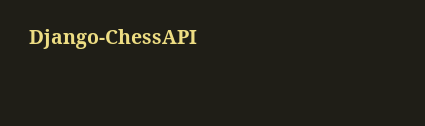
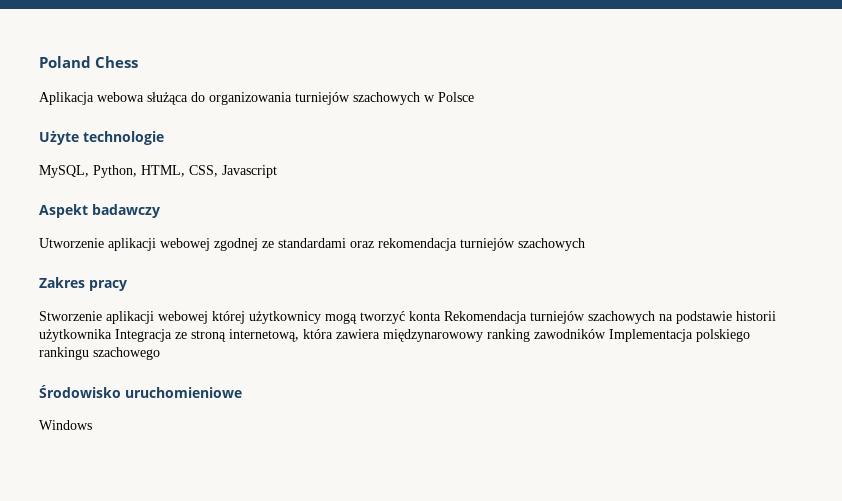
- Django-ChessAPI
+ Poland Chess
+ Aplikacja webowa służąca do organizowania turniejów szachowych w Polsce
+ Użyte technologie
+ MySQL, Python, HTML, CSS, Javascript
+ Aspekt badawczy
+ Utworzenie aplikacji webowej zgodnej ze standardami oraz rekomendacja turniejów szachowych
+ Zakres pracy
+ Stworzenie aplikacji webowej której użytkownicy mogą tworzyć konta Rekomendacja turniejów szachowych na podstawie historii użytkownika Integracja ze stroną internetową, która zawiera międzynarowowy ranking zawodników Implementacja polskiego rankingu szachowego
+ Środowisko uruchomieniowe
+ Windows

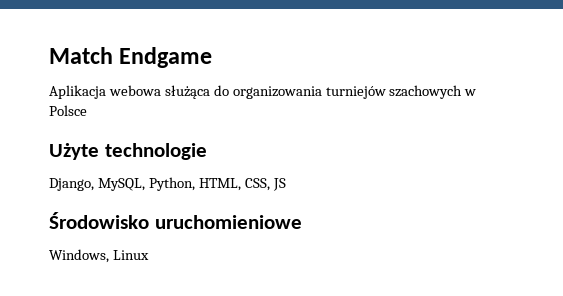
- Poland Chess
+ Match Endgame
- MySQL, Python, HTML, CSS, Javascript
- Aspekt badawczy
- Utworzenie aplikacji webowej zgodnej ze standardami oraz rekomendacja turniejów szachowych
- Zakres pracy
- Stworzenie aplikacji webowej której użytkownicy mogą tworzyć konta Rekomendacja turniejów szachowych na podstawie historii użytkownika Integracja ze stroną internetową, która zawiera międzynarowowy ranking zawodników Implementacja polskiego rankingu szachowego
+ Django, MySQL, Python, HTML, CSS, JS
- Windows
+ Windows, Linux

